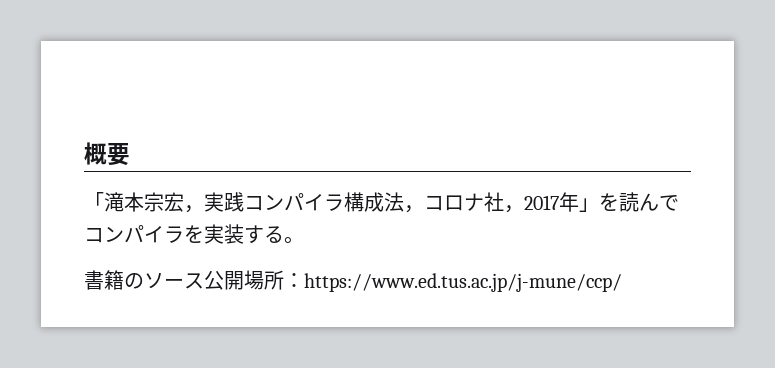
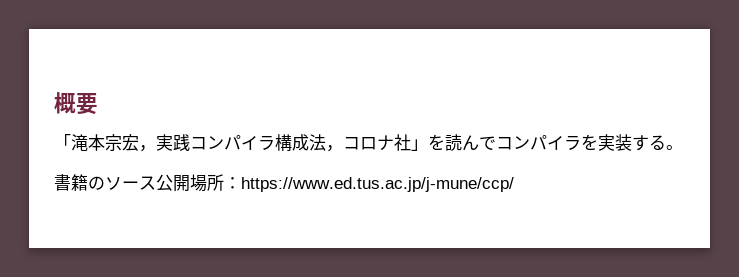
- 「滝本宗宏，実践コンパイラ構成法，コロナ社，2017年」を読んでコンパイラを実装する。
+ 「滝本宗宏，実践コンパイラ構成法，コロナ社」を読んでコンパイラを実装する。

